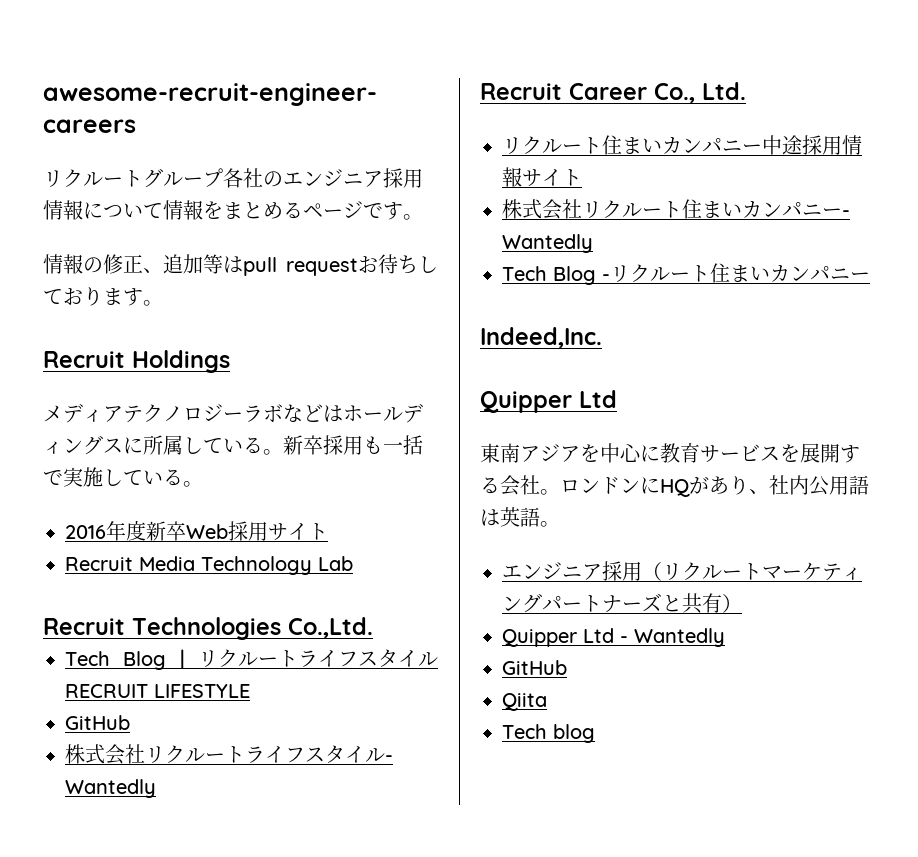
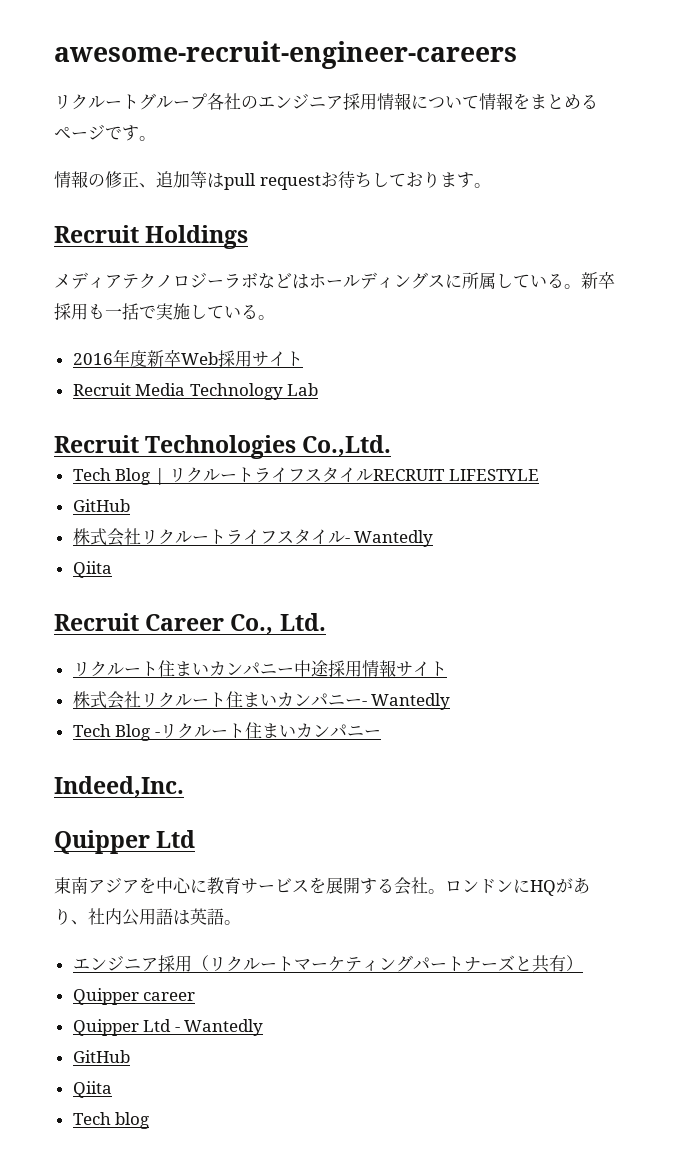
  株式会社リクルートライフスタイル- Wantedly
+ Qiita
+ Quipper career

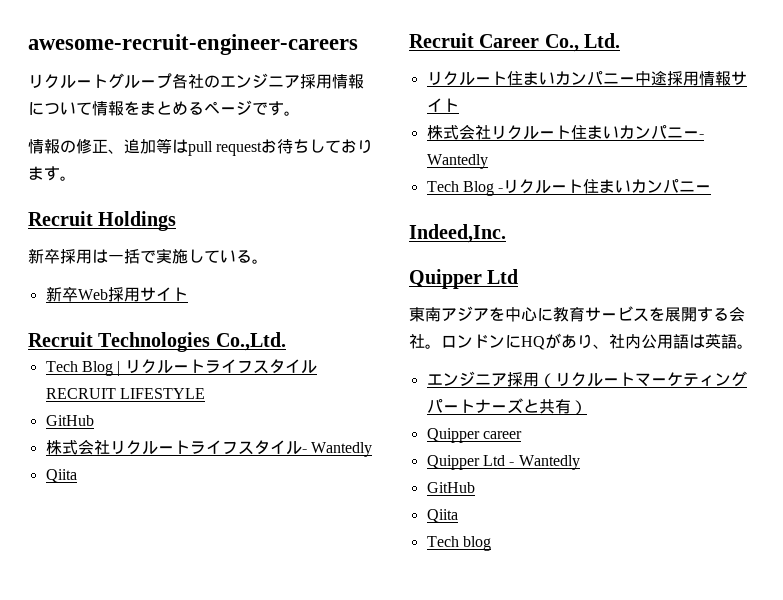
- メディアテクノロジーラボなどはホールディングスに所属している。新卒採用も一括で実施している。
+ 新卒採用は一括で実施している。
- 2016年度新卒Web採用サイト
+ 新卒Web採用サイト
- Recruit Media Technology Lab

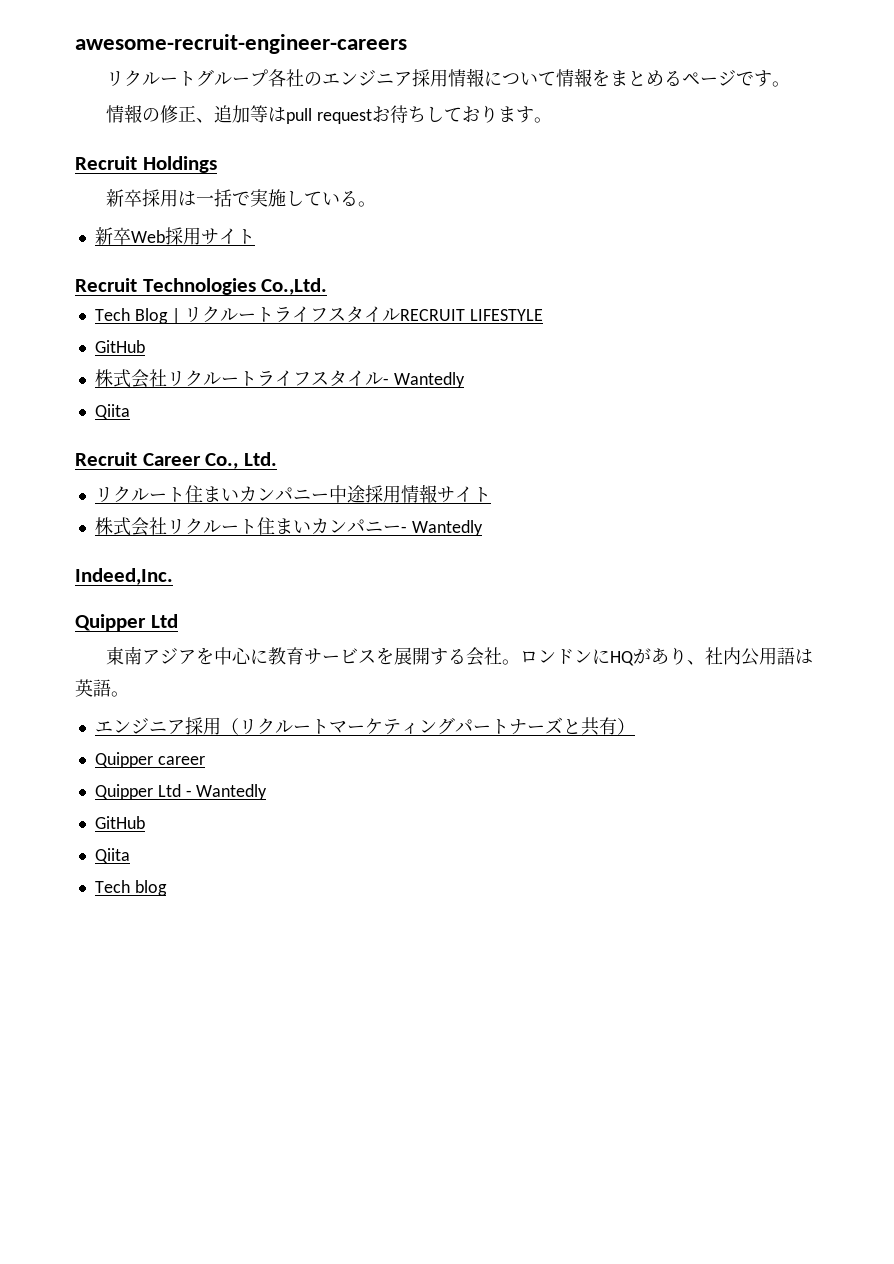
- Tech Blog -リクルート住まいカンパニー

